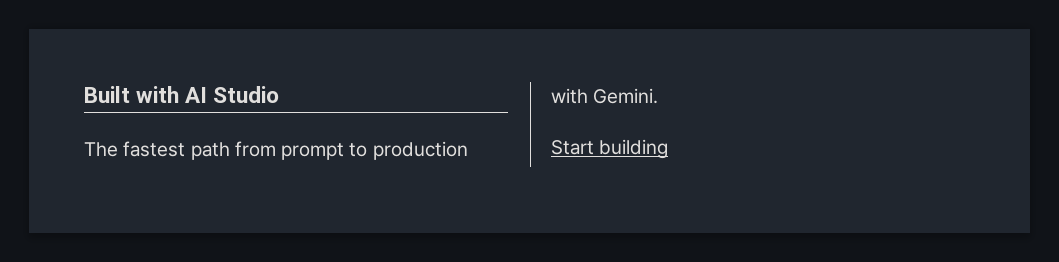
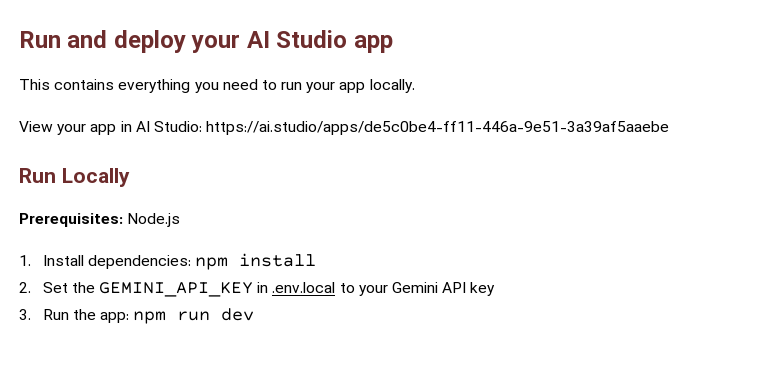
- Built with AI Studio
- The fastest path from prompt to production with Gemini.
- Start building
+ Run and deploy your AI Studio app
+ This contains everything you need to run your app locally.
+ View your app in AI Studio: https://ai.studio/apps/de5c0be4-ff11-446a-9e51-3a39af5aaebe
+ Run Locally
+ Prerequisites: Node.js
+ 1. Install dependencies: npm install
+ 2. Set the GEMINI_API_KEY in .env.local to your Gemini API key
+ 3. Run the app: npm run dev

